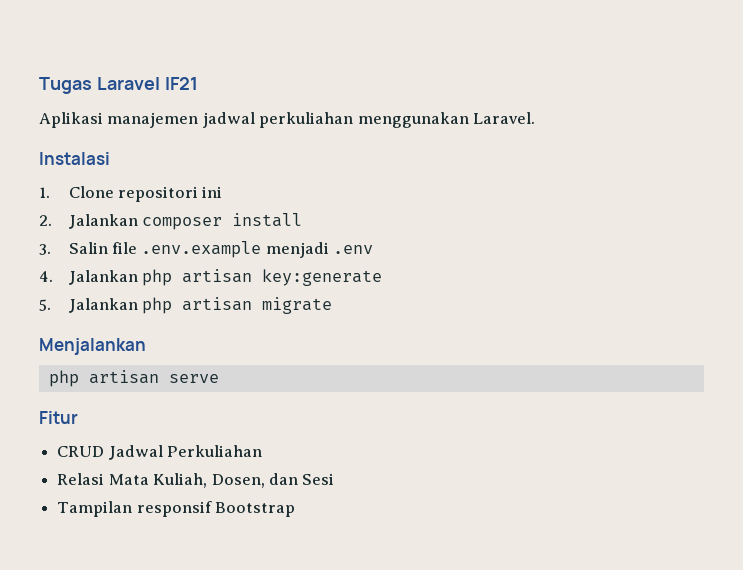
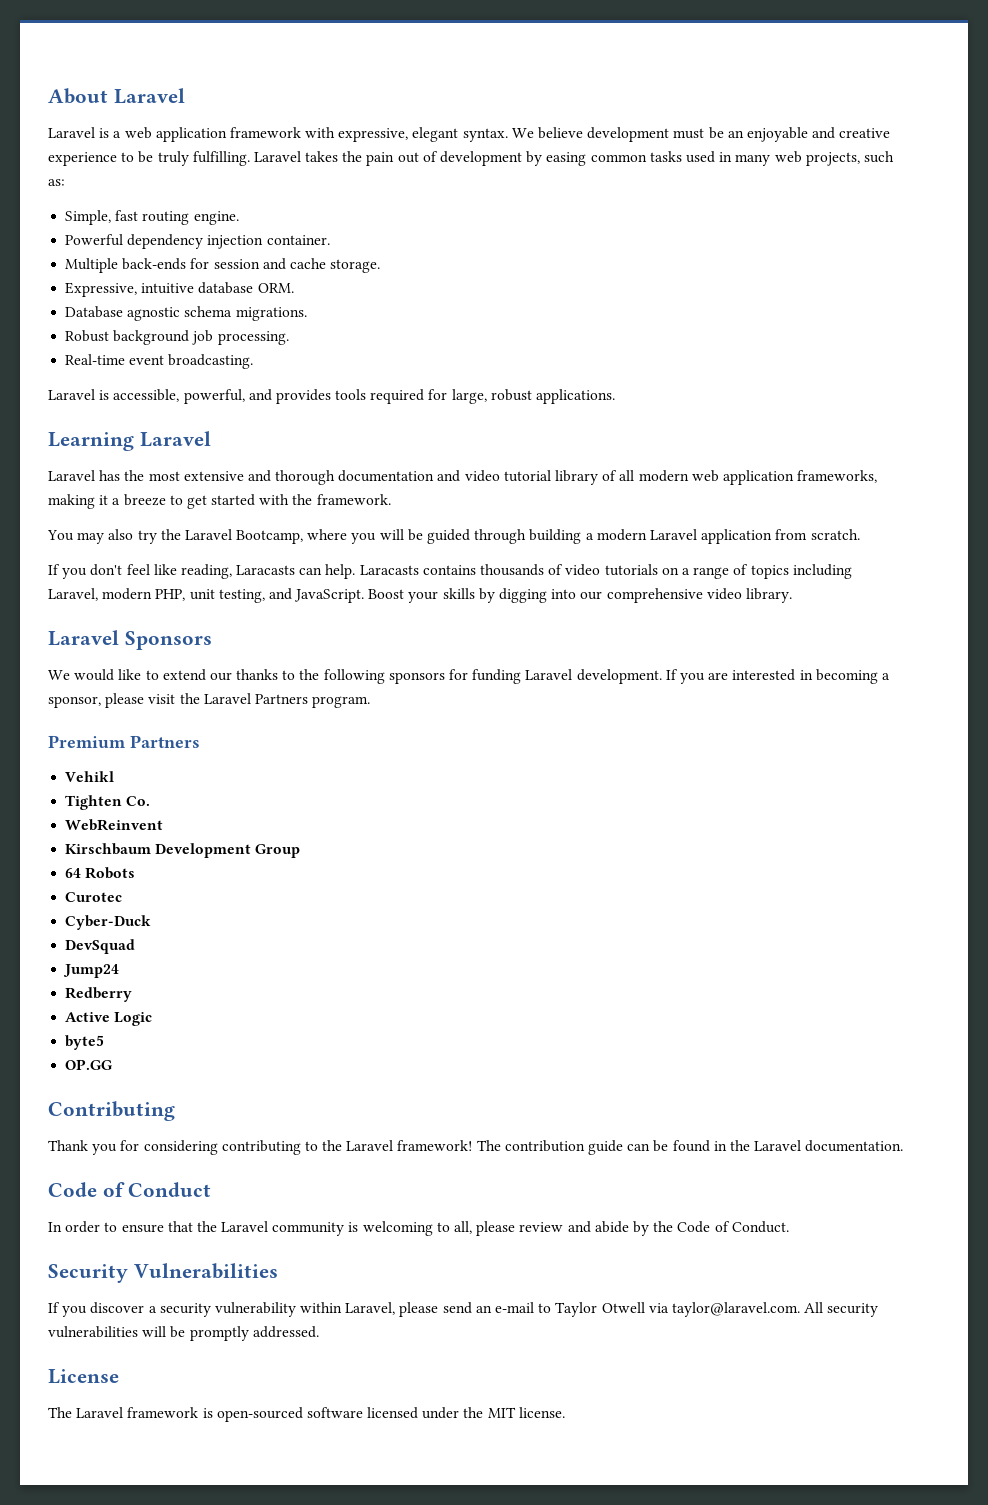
- Tugas Laravel IF21
- Aplikasi manajemen jadwal perkuliahan menggunakan Laravel.
- Instalasi
- 1. Clone repositori ini
- 2. Jalankan composer install
- 3. Salin file .env.example menjadi .env
- 4. Jalankan php artisan key:generate
- 5. Jalankan php artisan migrate
- Menjalankan
- php artisan serve
- Fitur
- CRUD Jadwal Perkuliahan
- Relasi Mata Kuliah, Dosen, dan Sesi
- Tampilan responsif Bootstrap
+ About Laravel
+ Laravel is a web application framework with expressive, elegant syntax. We believe development must be an enjoyable and creative experience to be truly fulfilling. Laravel takes the pain out of development by easing common tasks used in many web projects, such as:
+ Simple, fast routing engine.
+ Powerful dependency injection container.
+ Multiple back-ends for session and cache storage.
+ Expressive, intuitive database ORM.
+ Database agnostic schema migrations.
+ Robust background job processing.
+ Real-time event broadcasting.
+ Laravel is accessible, powerful, and provides tools required for large, robust applications.
+ Learning Laravel
+ Laravel has the most extensive and thorough documentation and video tutorial library of all modern web application frameworks, making it a breeze to get started with the framework.
+ You may also try the Laravel Bootcamp, where you will be guided through building a modern Laravel application from scratch.
+ If you don't feel like reading, Laracasts can help. Laracasts contains thousands of video tutorials on a range of topics including Laravel, modern PHP, unit testing, and JavaScript. Boost your skills by digging into our comprehensive video library.
+ Laravel Sponsors
+ We would like to extend our thanks to the following sponsors for funding Laravel development. If you are interested in becoming a sponsor, please visit the Laravel Partners program.
+ Premium Partners
+ Vehikl
+ Tighten Co.
+ WebReinvent
+ Kirschbaum Development Group
+ 64 Robots
+ Curotec
+ Cyber-Duck
+ DevSquad
+ Jump24
+ Redberry
+ Active Logic
+ byte5
+ OP.GG
+ Contributing
+ Thank you for considering contributing to the Laravel framework! The contribution guide can be found in the Laravel documentation.
+ Code of Conduct
+ In order to ensure that the Laravel community is welcoming to all, please review and abide by the Code of Conduct.
+ Security Vulnerabilities
+ If you discover a security vulnerability within Laravel, please send an e-mail to Taylor Otwell via taylor@laravel.com. All security vulnerabilities will be promptly addressed.
+ License
+ The Laravel framework is open-sourced software licensed under the MIT license.

